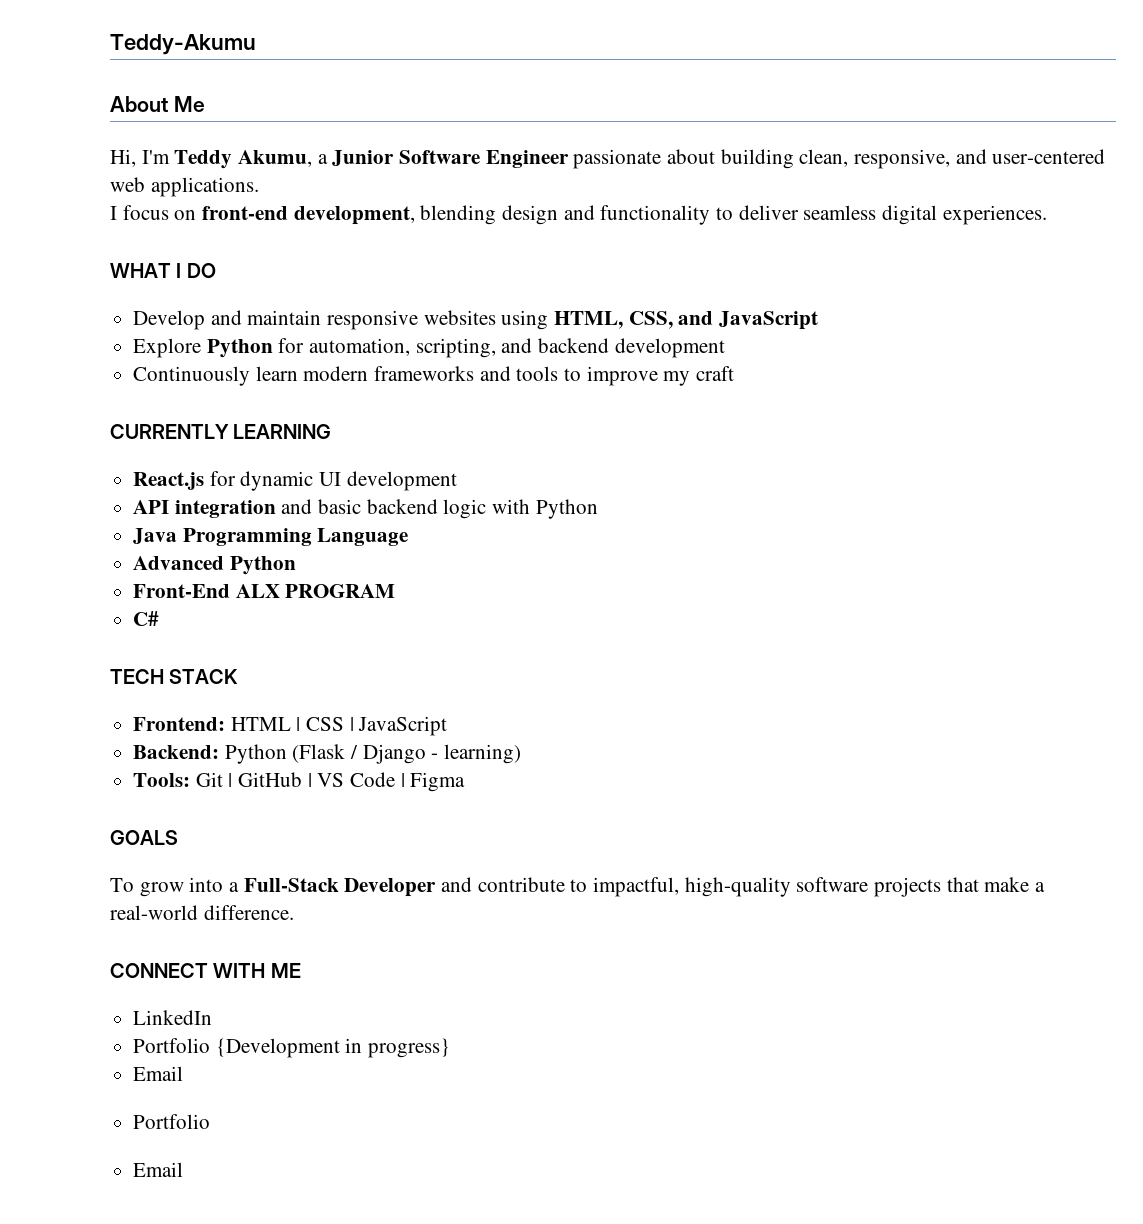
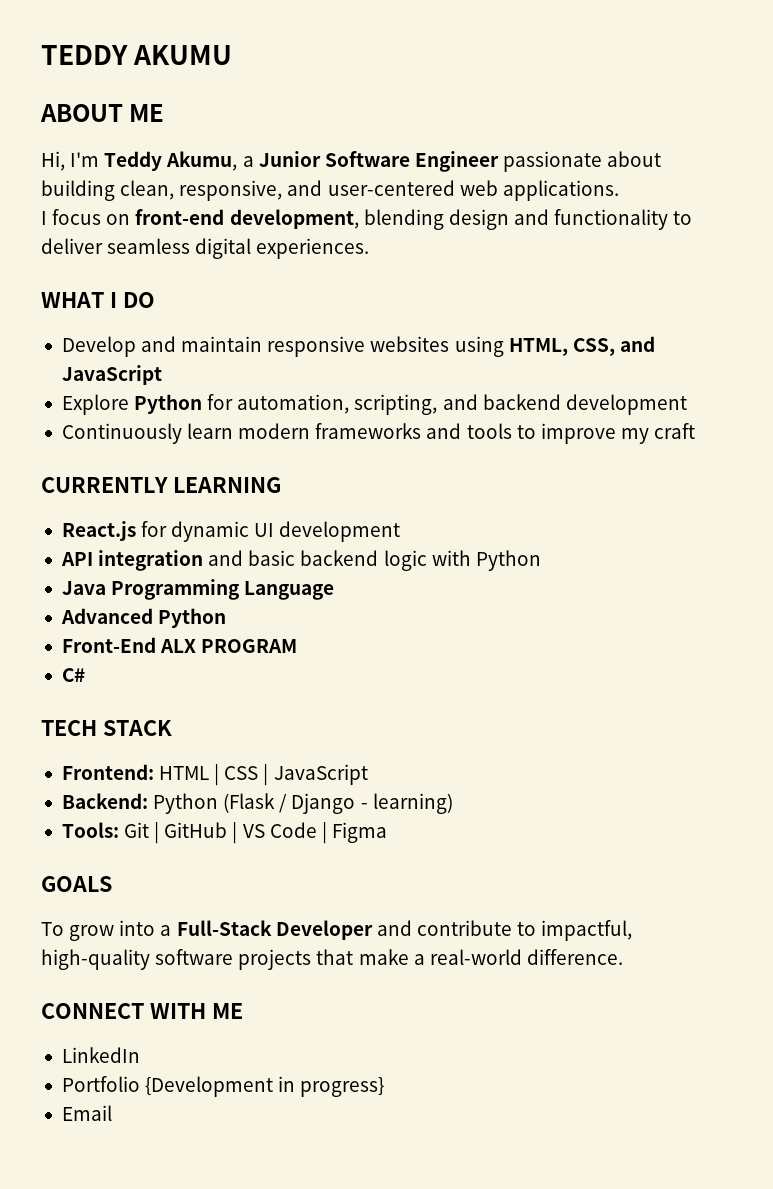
- Teddy-Akumu
- About Me
+ TEDDY AKUMU
+ ABOUT ME
  Portfolio {Development in progress}
- Email
- Portfolio

